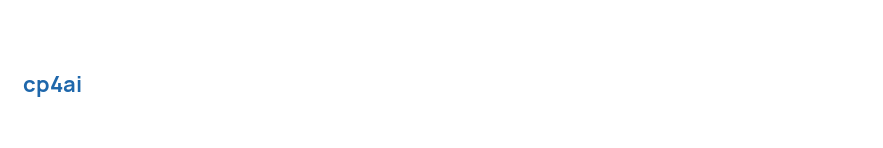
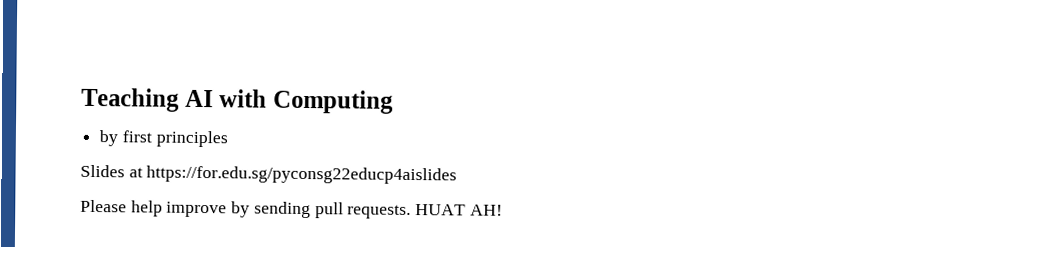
- cp4ai
+ Teaching AI with Computing
+ by first principles
+ Slides at https://for.edu.sg/pyconsg22educp4aislides
+ Please help improve by sending pull requests. HUAT AH!

